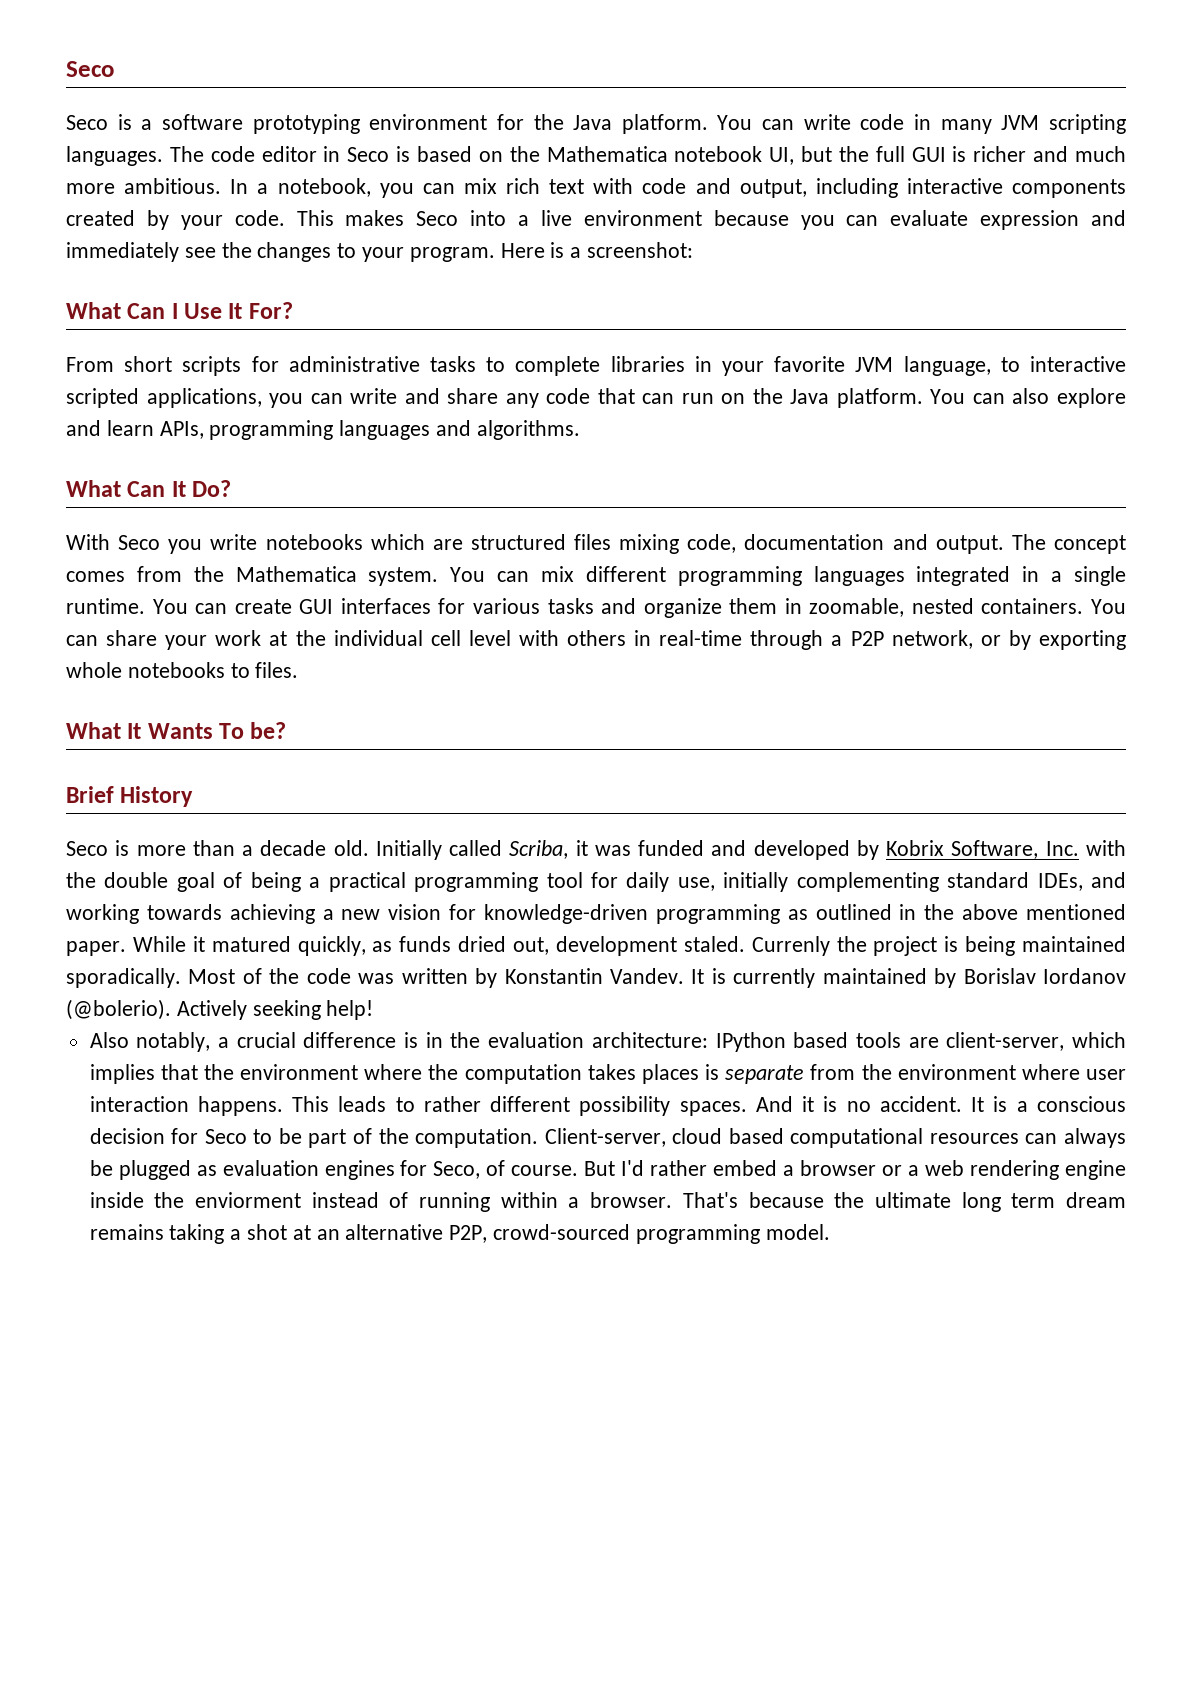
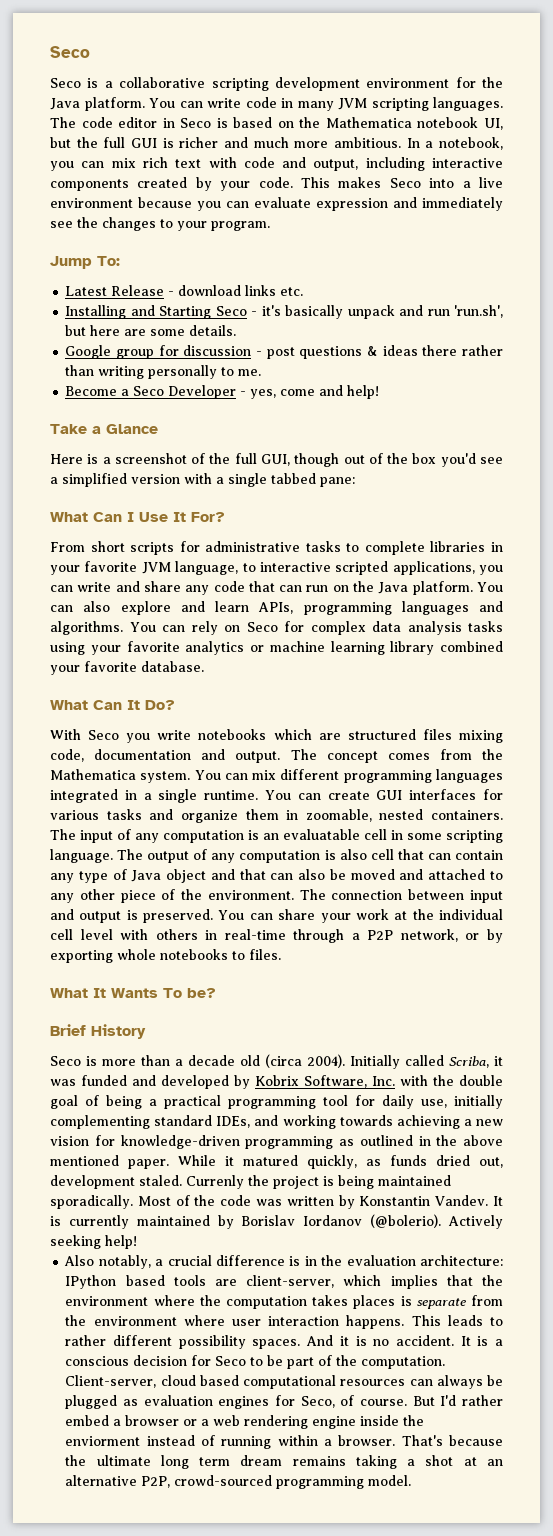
- Seco is a software prototyping environment for the Java platform.
+ Seco is a collaborative scripting development environment for the Java platform.
- This makes Seco into a live environment because you can evaluate expression and immediately see the changes to your program. Here is a screenshot:
+ This makes Seco into a live environment because you can evaluate expression and immediately see the changes to your program.
+ Jump To:
+ Latest Release - download links etc.
+ Installing and Starting Seco - it's basically unpack and run 'run.sh', but here are some details.
+ Google group for discussion - post questions & ideas there rather than writing personally to me.
+ Become a Seco Developer - yes, come and help!
+ Take a Glance
+ Here is a screenshot of the full GUI, though out of the box you'd see a simplified version with a single tabbed pane:
+ You can rely on Seco for complex data analysis tasks using your favorite analytics or machine learning library combined your favorite database.
+ The input of any computation is an evaluatable cell in some scripting language. The output of any computation is also cell that can contain any type of Java object and that can also be moved and attached to any other piece of the environment. The connection between input and output is preserved.
- Seco is more than a decade old.
+ Seco is more than a decade old (circa 2004).

